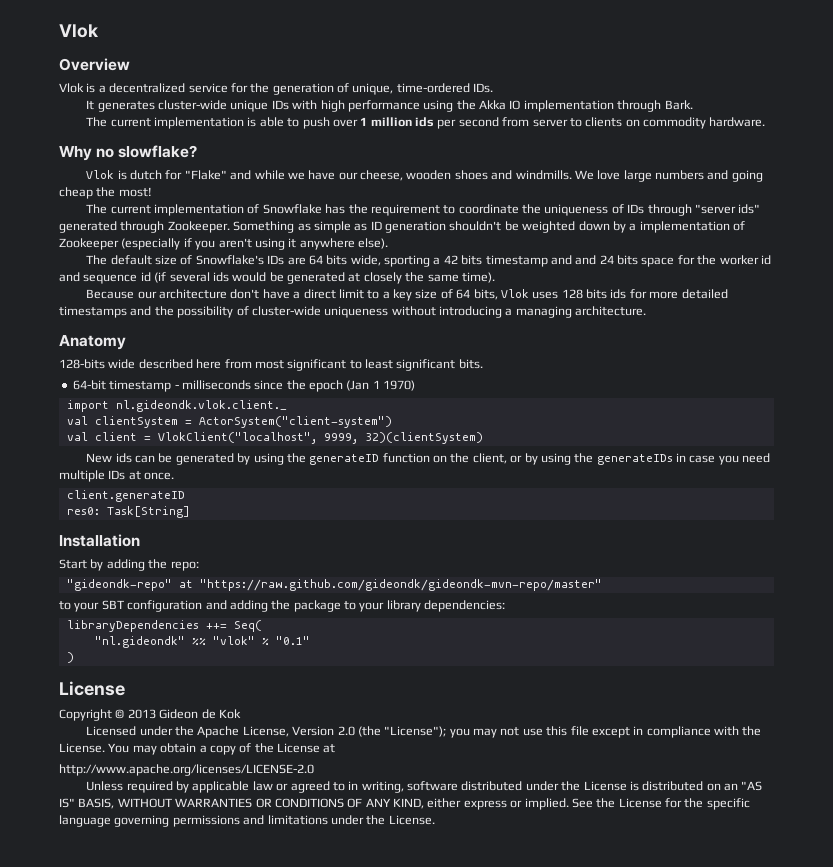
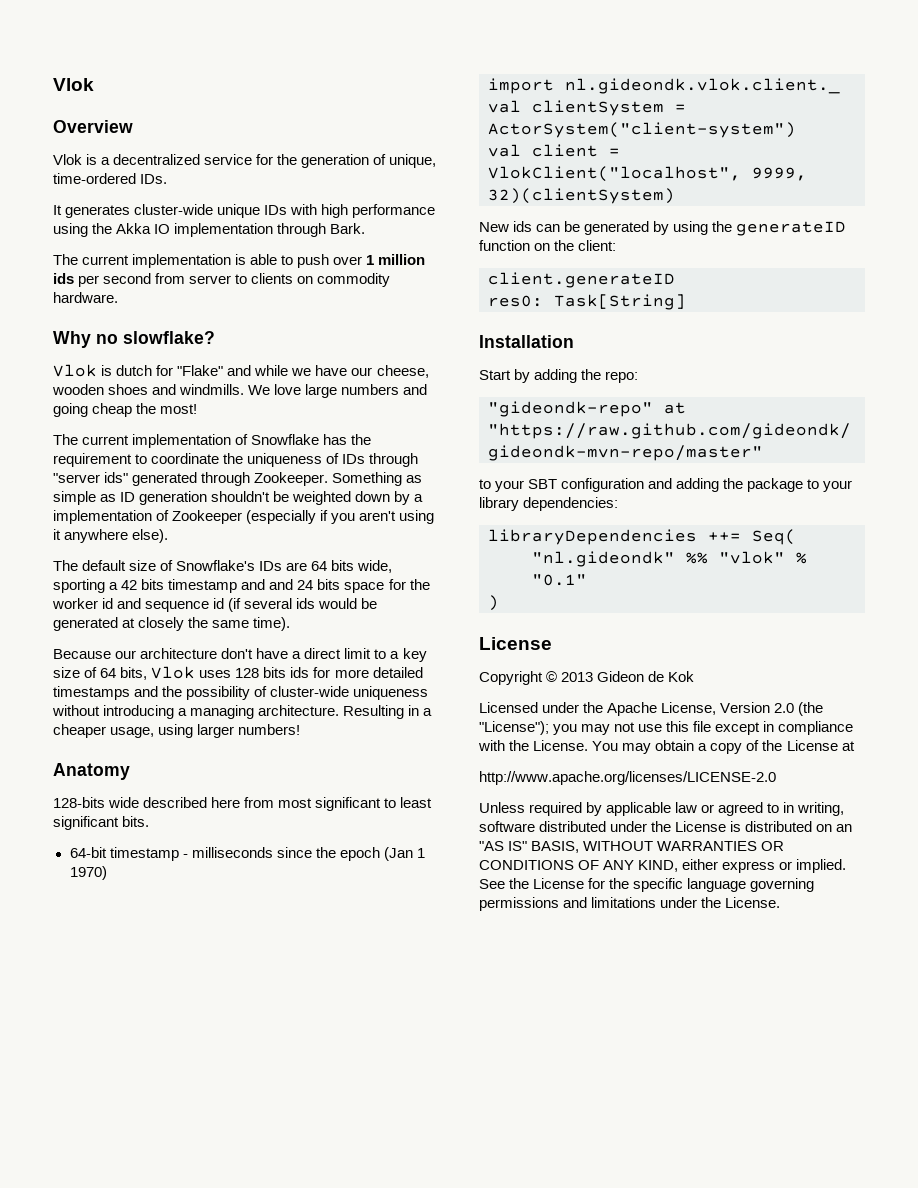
+ Resulting in a cheaper usage, using larger numbers!
- New ids can be generated by using the generateID function on the client, or by using the generateIDs in case you need multiple IDs at once.
+ New ids can be generated by using the generateID function on the client:

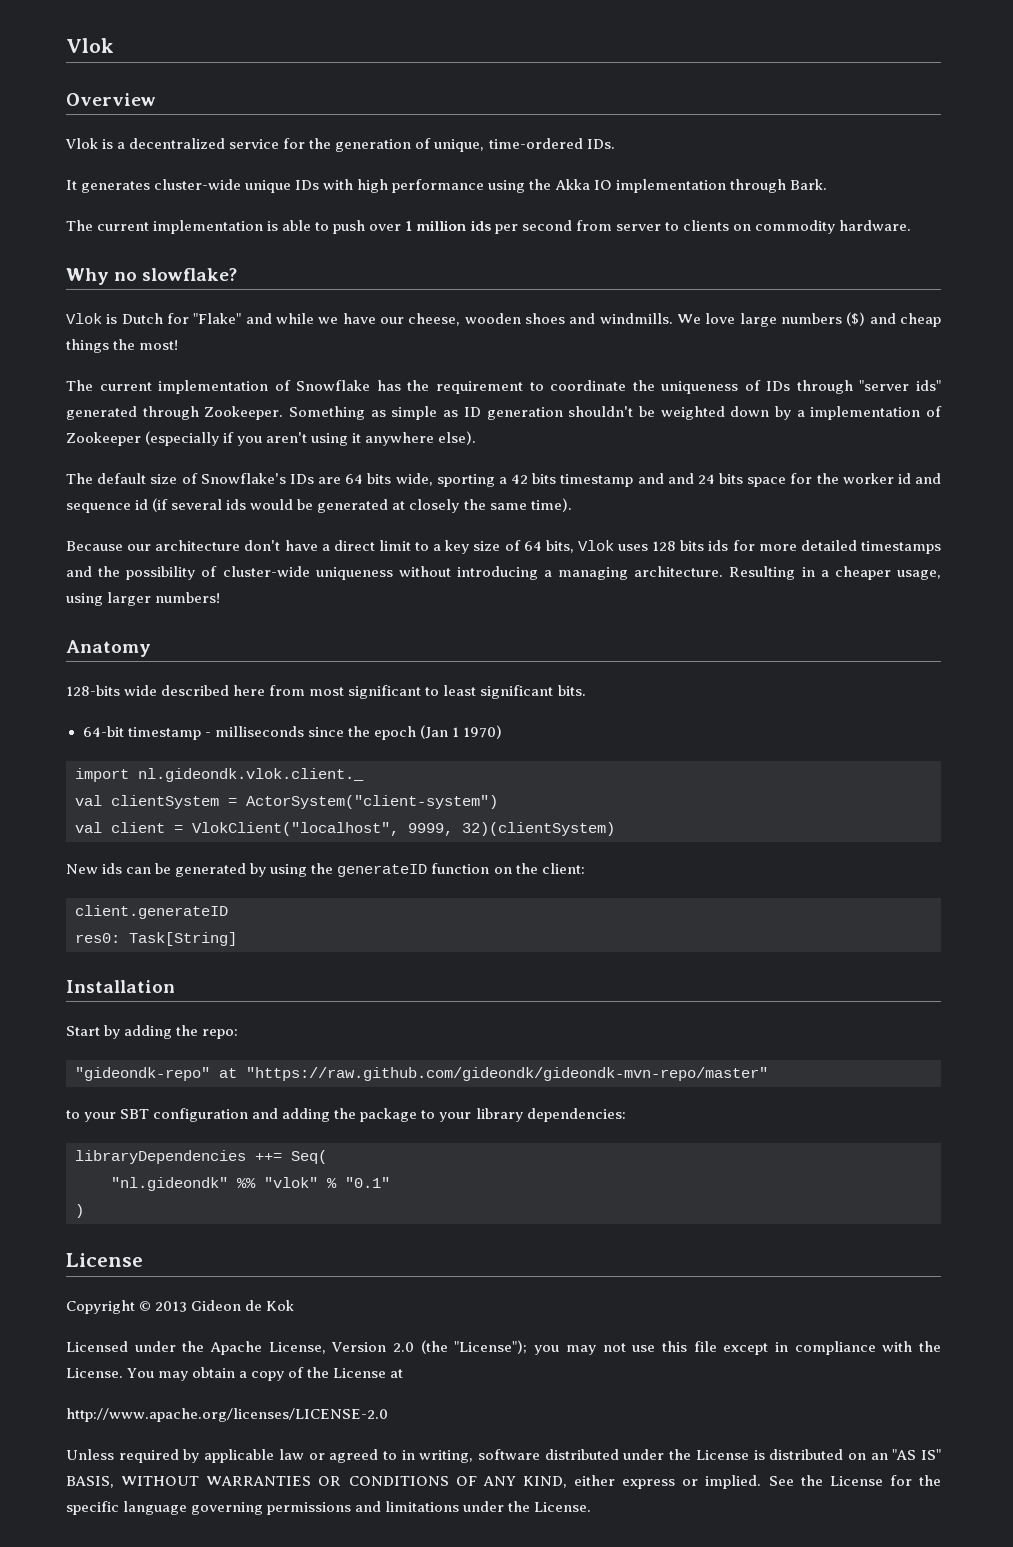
- Vlok is dutch for "Flake" and while we have our cheese, wooden shoes and windmills.
+ Vlok is Dutch for "Flake" and while we have our cheese, wooden shoes and windmills.
- We love large numbers and going cheap the most!
+ We love large numbers ($) and cheap things the most!

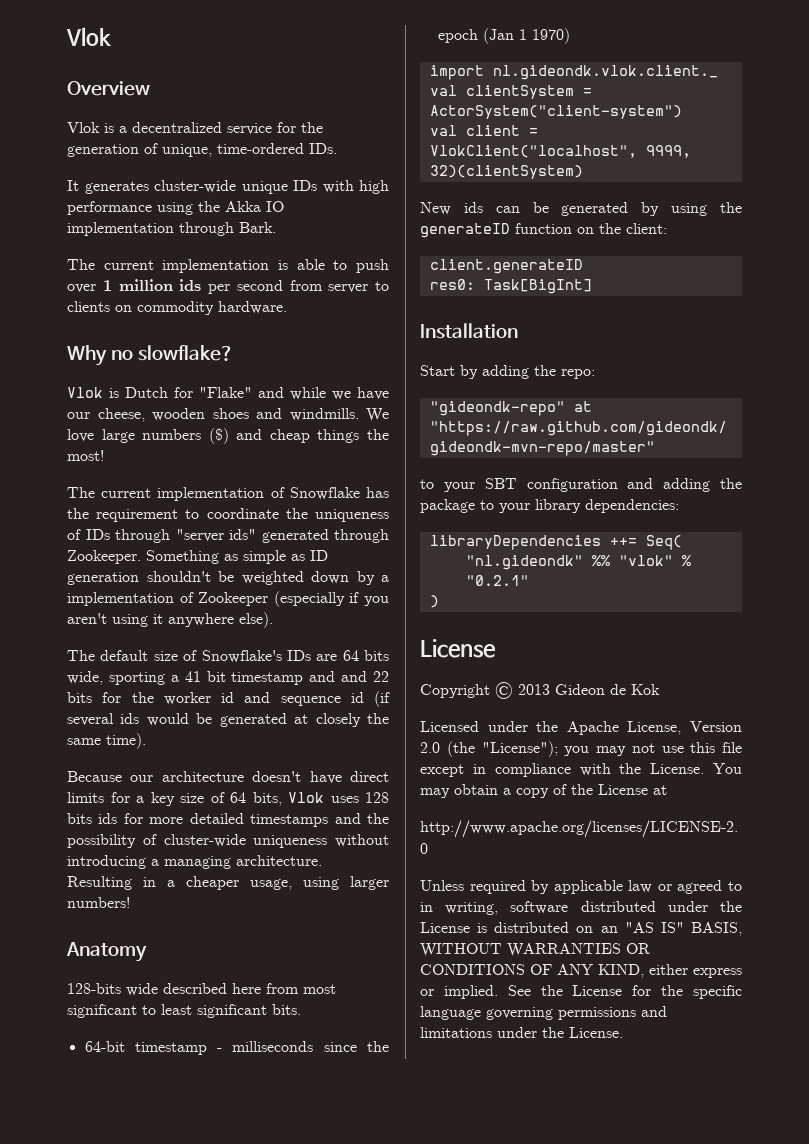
- The default size of Snowflake's IDs are 64 bits wide, sporting a 42 bits timestamp and and 24 bits space for the worker id and sequence id (if several ids would be generated at closely the same time).
+ The default size of Snowflake's IDs are 64 bits wide, sporting a 41 bit timestamp and and 22 bits for the worker id and sequence id (if several ids would be generated at closely the same time).
- Because our architecture don't have a direct limit to a key size of 64 bits, Vlok uses 128 bits ids for more detailed timestamps and the possibility of cluster-wide uniqueness without introducing a managing architecture.
+ Because our architecture doesn't have direct limits for a key size of 64 bits, Vlok uses 128 bits ids for more detailed timestamps and the possibility of cluster-wide uniqueness without introducing a managing architecture.
- res0: Task[String]
+ res0: Task[BigInt]
- "nl.gideondk" %% "vlok" % "0.1"
+ "nl.gideondk" %% "vlok" % "0.2.1"

